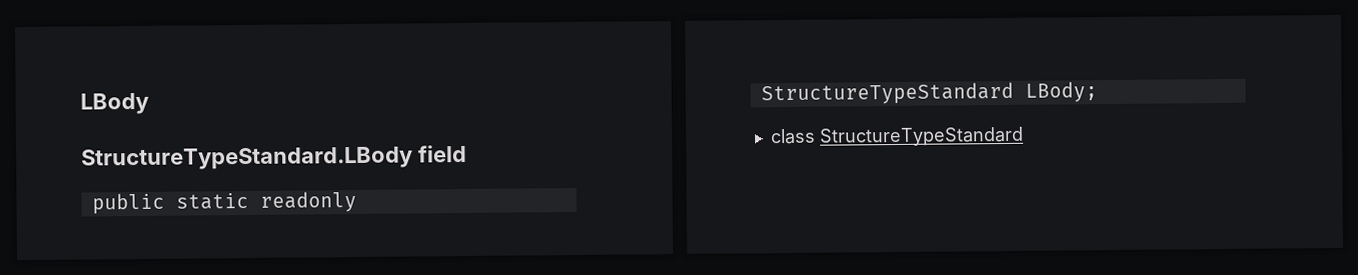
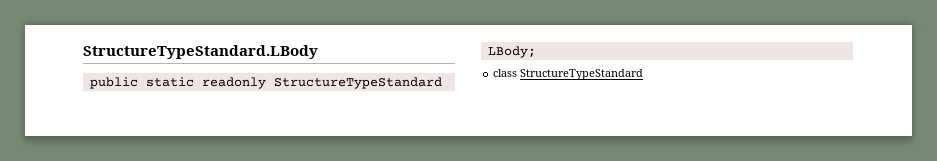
- LBody
- StructureTypeStandard.LBody field
+ StructureTypeStandard.LBody

